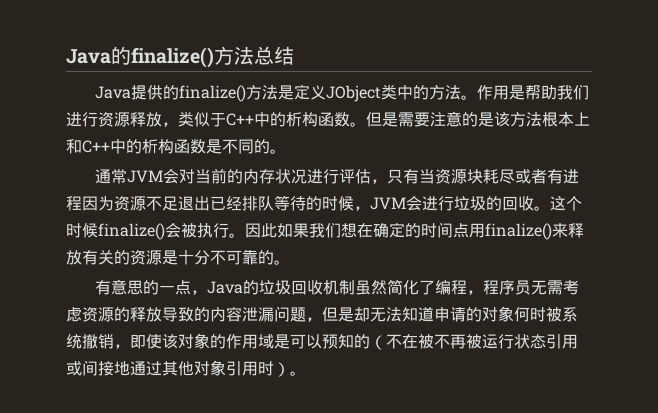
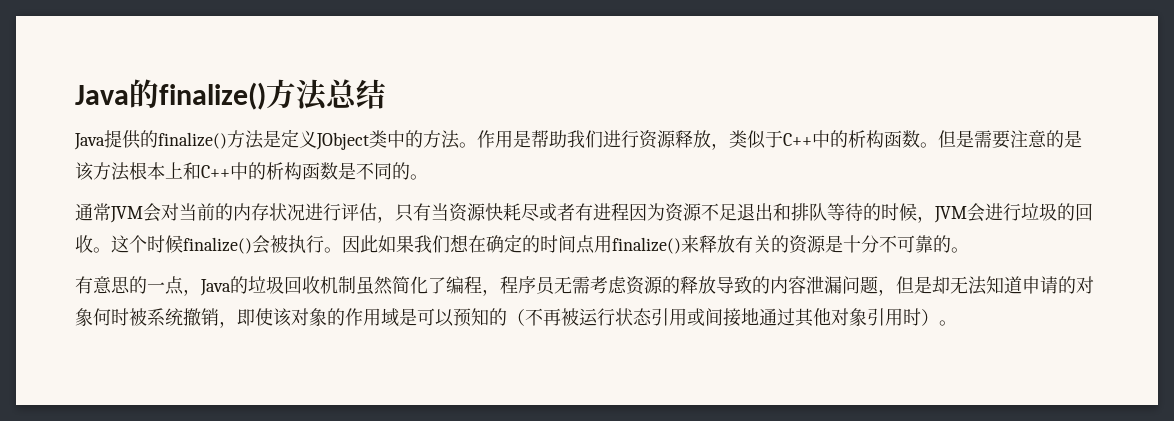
- 通常JVM会对当前的内存状况进行评估，只有当资源块耗尽或者有进程因为资源不足退出已经排队等待的时候，JVM会进行垃圾的回收。
+ 通常JVM会对当前的内存状况进行评估，只有当资源快耗尽或者有进程因为资源不足退出和排队等待的时候，JVM会进行垃圾的回收。
- 有意思的一点，Java的垃圾回收机制虽然简化了编程，程序员无需考虑资源的释放导致的内容泄漏问题，但是却无法知道申请的对象何时被系统撤销，即使该对象的作用域是可以预知的（不在被不再被运行状态引用或间接地通过其他对象引用时）。
+ 有意思的一点，Java的垃圾回收机制虽然简化了编程，程序员无需考虑资源的释放导致的内容泄漏问题，但是却无法知道申请的对象何时被系统撤销，即使该对象的作用域是可以预知的（不再被运行状态引用或间接地通过其他对象引用时）。

